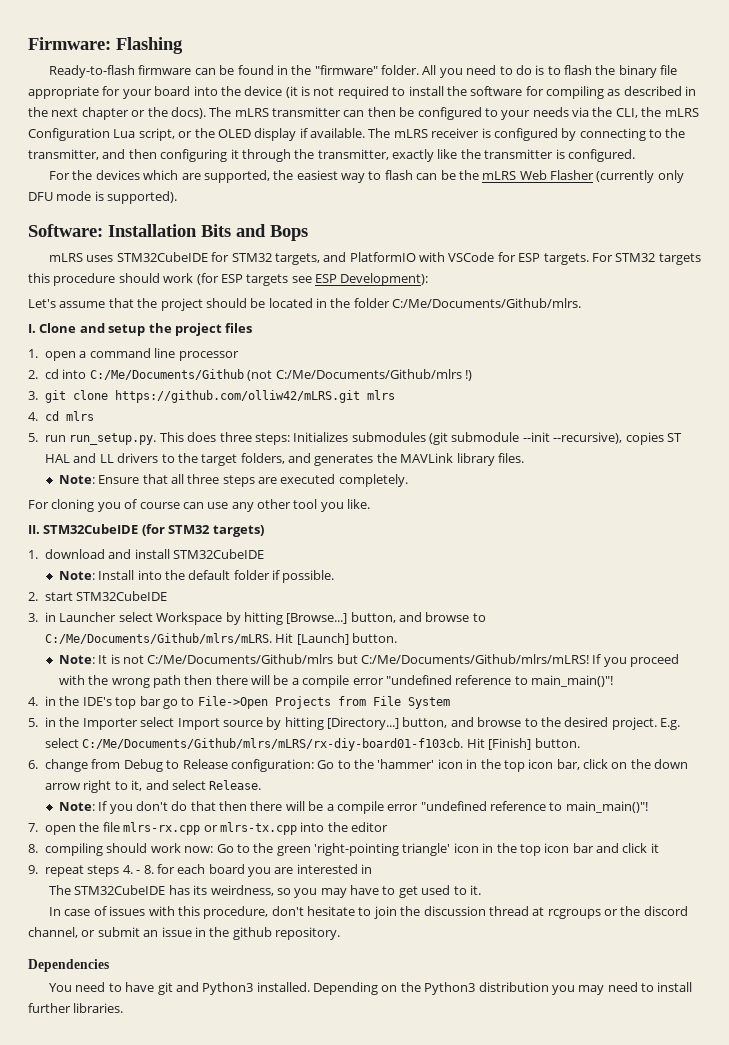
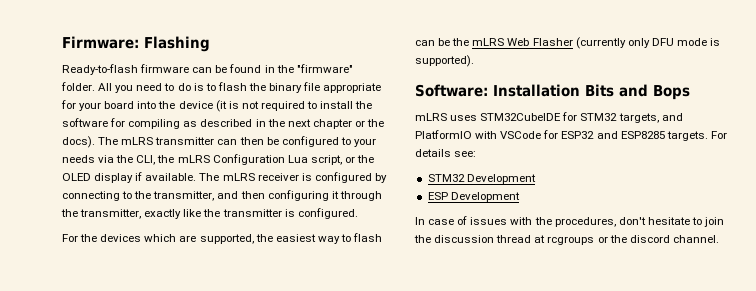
- mLRS uses STM32CubeIDE for STM32 targets, and PlatformIO with VSCode for ESP targets. For STM32 targets this procedure should work (for ESP targets see ESP Development):
- Let's assume that the project should be located in the folder C:/Me/Documents/Github/mlrs.
- I. Clone and setup the project files
- 1. open a command line processor
- 2. cd into C:/Me/Documents/Github (not C:/Me/Documents/Github/mlrs !)
- 3. git clone https://github.com/olliw42/mLRS.git mlrs
- 4. cd mlrs
- 5. run run_setup.py. This does three steps: Initializes submodules (git submodule --init --recursive), copies ST HAL and LL drivers to the target folders, and generates the MAVLink library files.
- Note: Ensure that all three steps are executed completely.
- For cloning you of course can use any other tool you like.
- II. STM32CubeIDE (for STM32 targets)
- 1. download and install STM32CubeIDE
- Note: Install into the default folder if possible.
- 2. start STM32CubeIDE
- 3. in Launcher select Workspace by hitting [Browse...] button, and browse to C:/Me/Documents/Github/mlrs/mLRS. Hit [Launch] button.
- Note: It is not C:/Me/Documents/Github/mlrs but C:/Me/Documents/Github/mlrs/mLRS! If you proceed with the wrong path then there will be a compile error "undefined reference to main_main()"!
- 4. in the IDE's top bar go to File->Open Projects from File System
- 5. in the Importer select Import source by hitting [Directory...] button, and browse to the desired project. E.g. select C:/Me/Documents/Github/mlrs/mLRS/rx-diy-board01-f103cb. Hit [Finish] button.
- 6. change from Debug to Release configuration: Go to the 'hammer' icon in the top icon bar, click on the down arrow right to it, and select Release.
- Note: If you don't do that then there will be a compile error "undefined reference to main_main()"!
- 7. open the file mlrs-rx.cpp or mlrs-tx.cpp into the editor
- 8. compiling should work now: Go to the green 'right-pointing triangle' icon in the top icon bar and click it
- 9. repeat steps 4. - 8. for each board you are interested in
- The STM32CubeIDE has its weirdness, so you may have to get used to it.
+ mLRS uses STM32CubeIDE for STM32 targets, and PlatformIO with VSCode for ESP32 and ESP8285 targets. For details see:
+ STM32 Development
+ ESP Development
- In case of issues with this procedure, don't hesitate to join the discussion thread at rcgroups or the discord channel, or submit an issue in the github repository.
- Dependencies
- You need to have git and Python3 installed. Depending on the Python3 distribution you may need to install further libraries.
+ In case of issues with the procedures, don't hesitate to join the discussion thread at rcgroups or the discord channel.

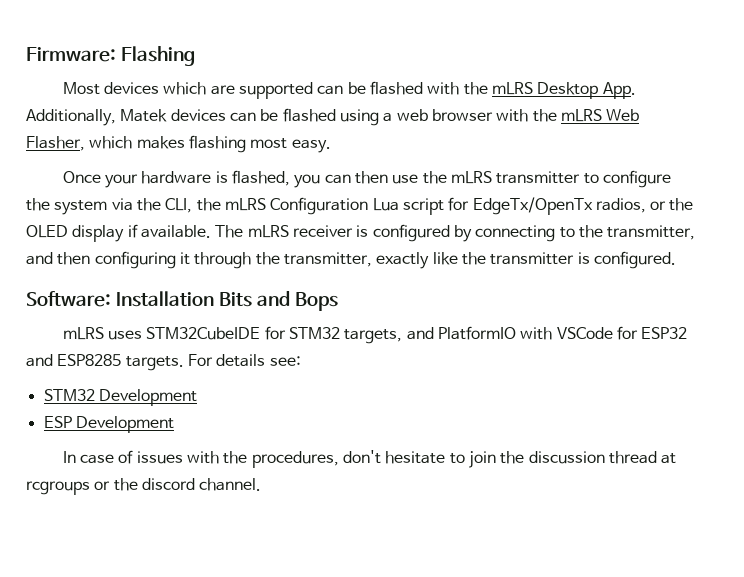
- Ready-to-flash firmware can be found in the "firmware" folder. All you need to do is to flash the binary file appropriate for your board into the device (it is not required to install the software for compiling as described in the next chapter or the docs). The mLRS transmitter can then be configured to your needs via the CLI, the mLRS Configuration Lua script, or the OLED display if available.
+ Most devices which are supported can be flashed with the mLRS Desktop App. Additionally, Matek devices can be flashed using a web browser with the mLRS Web Flasher, which makes flashing most easy.
+ Once your hardware is flashed, you can then use the mLRS transmitter to configure the system via the CLI, the mLRS Configuration Lua script for EdgeTx/OpenTx radios, or the OLED display if available.
- For the devices which are supported, the easiest way to flash can be the mLRS Web Flasher (currently only DFU mode is supported).

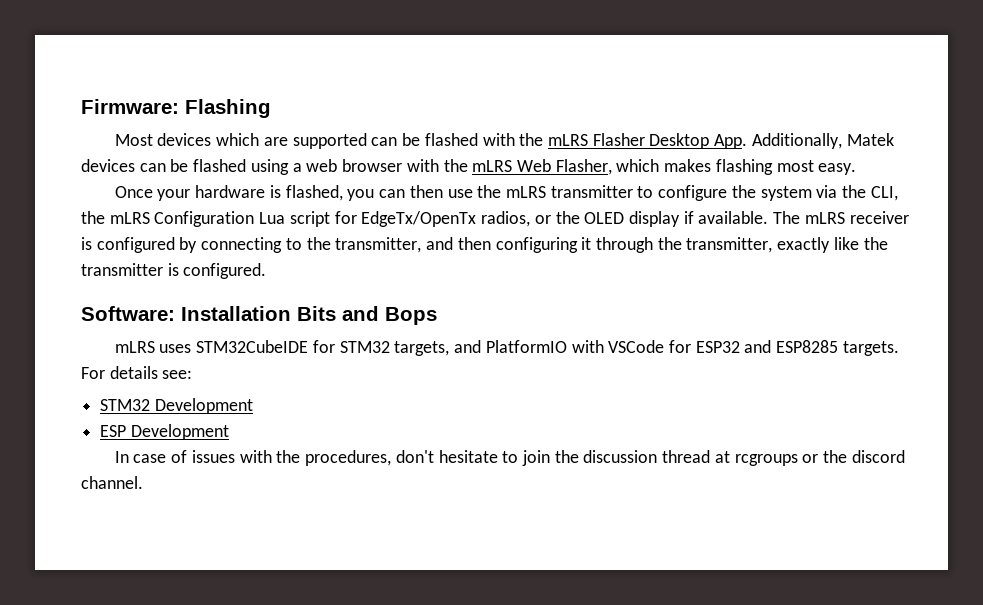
- Most devices which are supported can be flashed with the mLRS Desktop App. Additionally, Matek devices can be flashed using a web browser with the mLRS Web Flasher, which makes flashing most easy.
+ Most devices which are supported can be flashed with the mLRS Flasher Desktop App. Additionally, Matek devices can be flashed using a web browser with the mLRS Web Flasher, which makes flashing most easy.

